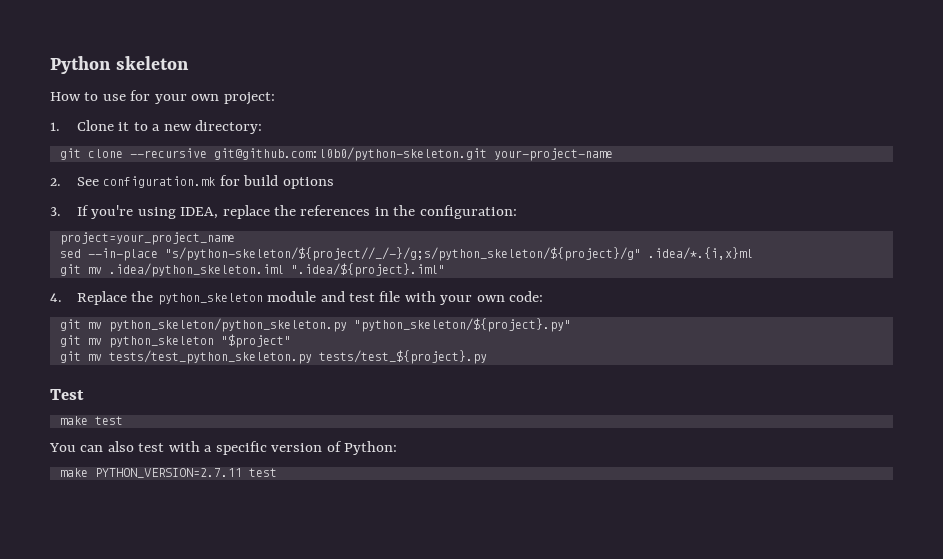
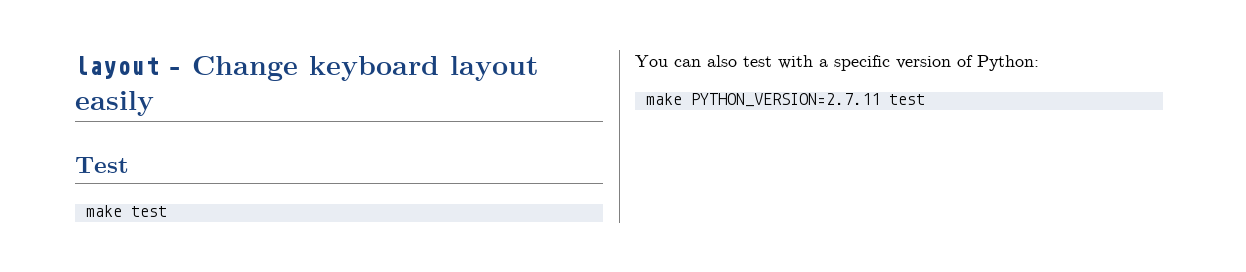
- Python skeleton
- How to use for your own project:
- 1. Clone it to a new directory:
- git clone --recursive git@github.com:l0b0/python-skeleton.git your-project-name
- 2. See configuration.mk for build options
- 3. If you're using IDEA, replace the references in the configuration:
- project=your_project_name
- sed --in-place "s/python-skeleton/${project//_/-}/g;s/python_skeleton/${project}/g" .idea/*.{i,x}ml
- git mv .idea/python_skeleton.iml ".idea/${project}.iml"
- 4. Replace the python_skeleton module and test file with your own code:
- git mv python_skeleton/python_skeleton.py "python_skeleton/${project}.py"
- git mv python_skeleton "$project"
- git mv tests/test_python_skeleton.py tests/test_${project}.py
+ layout - Change keyboard layout easily

